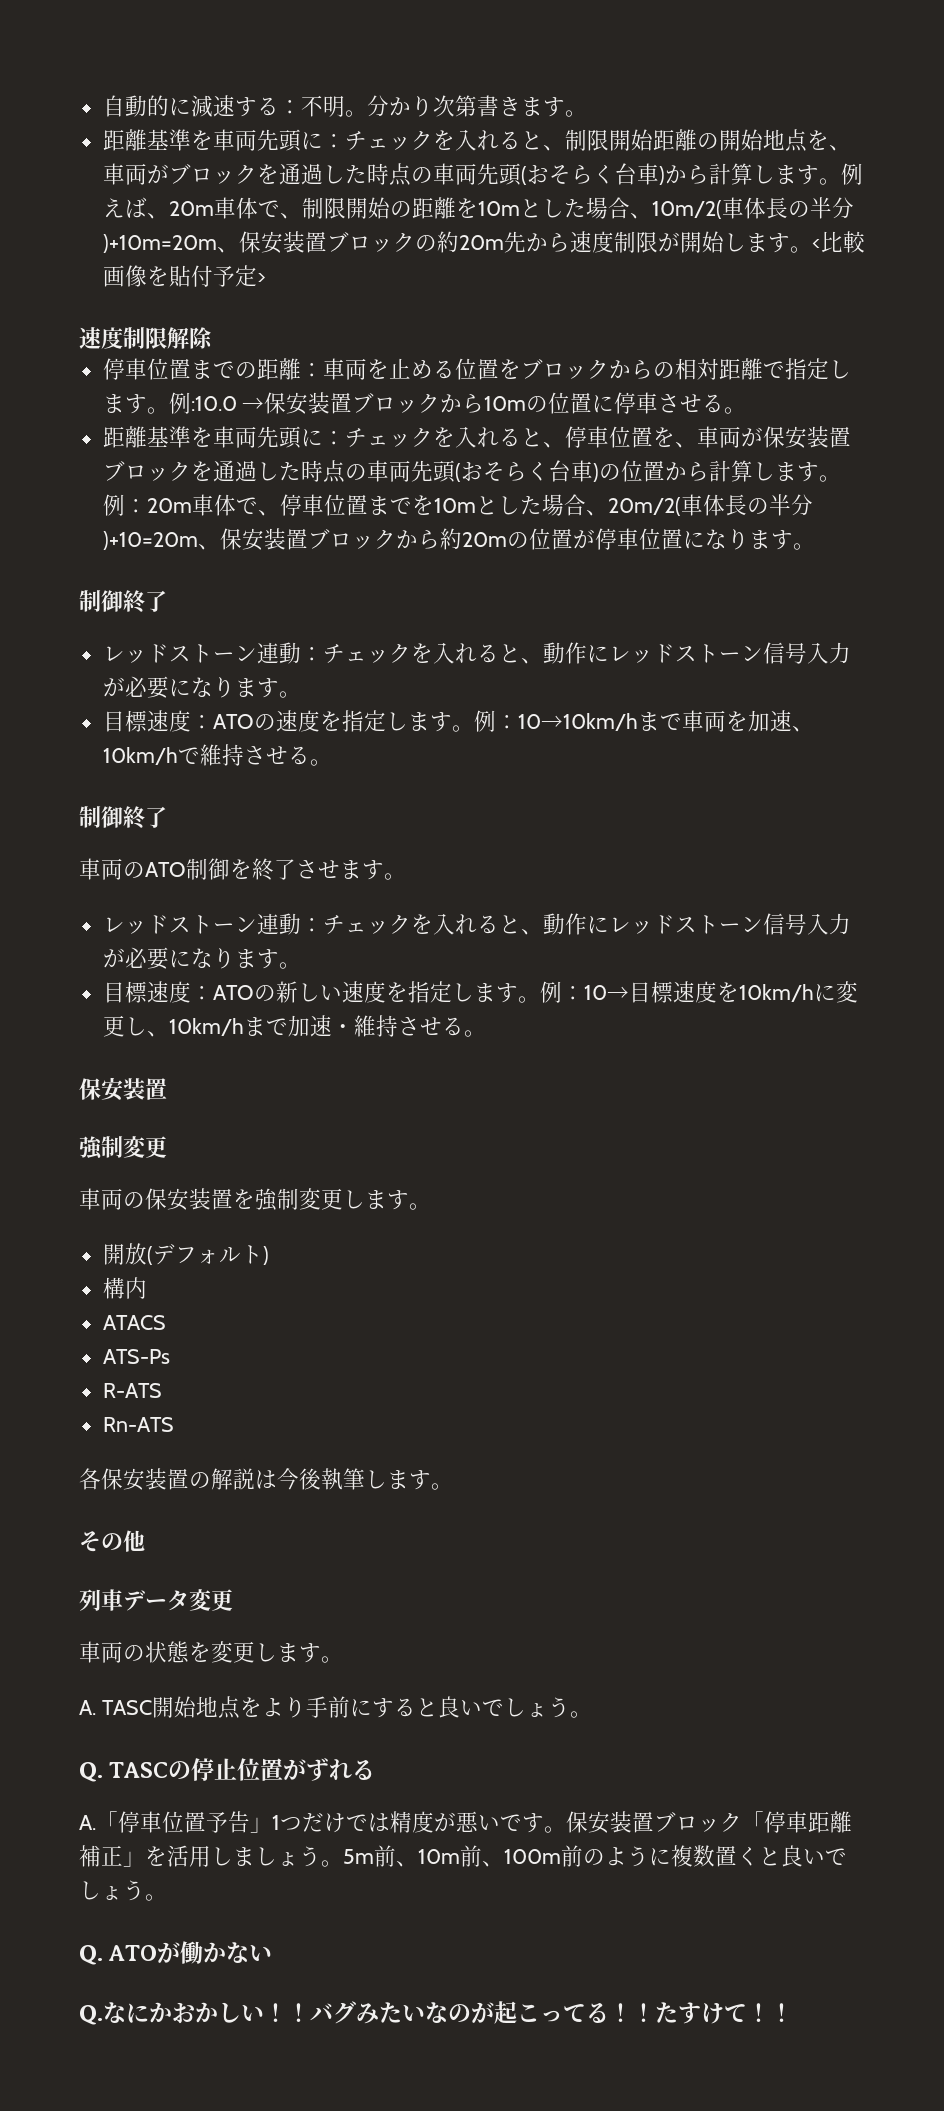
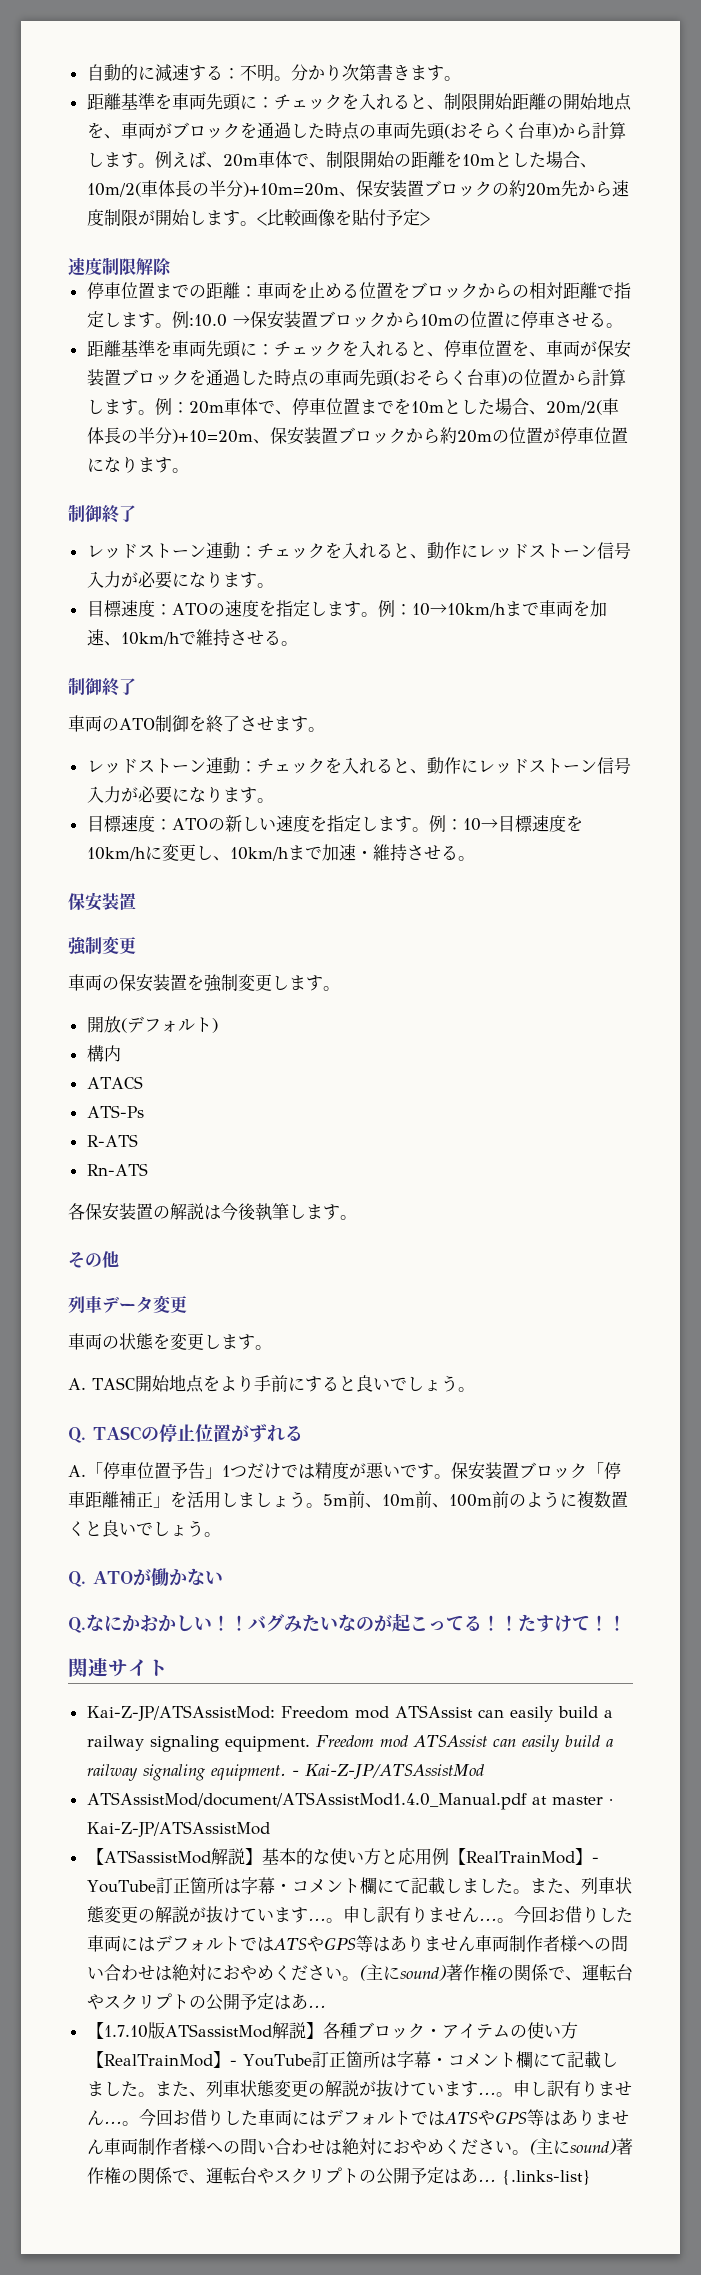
+ 関連サイト
+ Kai-Z-JP/ATSAssistMod: Freedom mod ATSAssist can easily build a railway signaling equipment. Freedom mod ATSAssist can easily build a railway signaling equipment. - Kai-Z-JP/ATSAssistMod
+ ATSAssistMod/document/ATSAssistMod1.4.0_Manual.pdf at master · Kai-Z-JP/ATSAssistMod
+ 【ATSassistMod解説】基本的な使い方と応用例【RealTrainMod】- YouTube訂正箇所は字幕・コメント欄にて記載しました。また、列車状態変更の解説が抜けています...。申し訳有りません...。今回お借りした車両にはデフォルトではATSやGPS等はありません車両制作者様への問い合わせは絶対におやめください。(主にsound)著作権の関係で、運転台やスクリプトの公開予定はあ...
+ 【1.7.10版ATSassistMod解説】各種ブロック・アイテムの使い方【RealTrainMod】- YouTube訂正箇所は字幕・コメント欄にて記載しました。また、列車状態変更の解説が抜けています...。申し訳有りません...。今回お借りした車両にはデフォルトではATSやGPS等はありません車両制作者様への問い合わせは絶対におやめください。(主にsound)著作権の関係で、運転台やスクリプトの公開予定はあ... {.links-list}

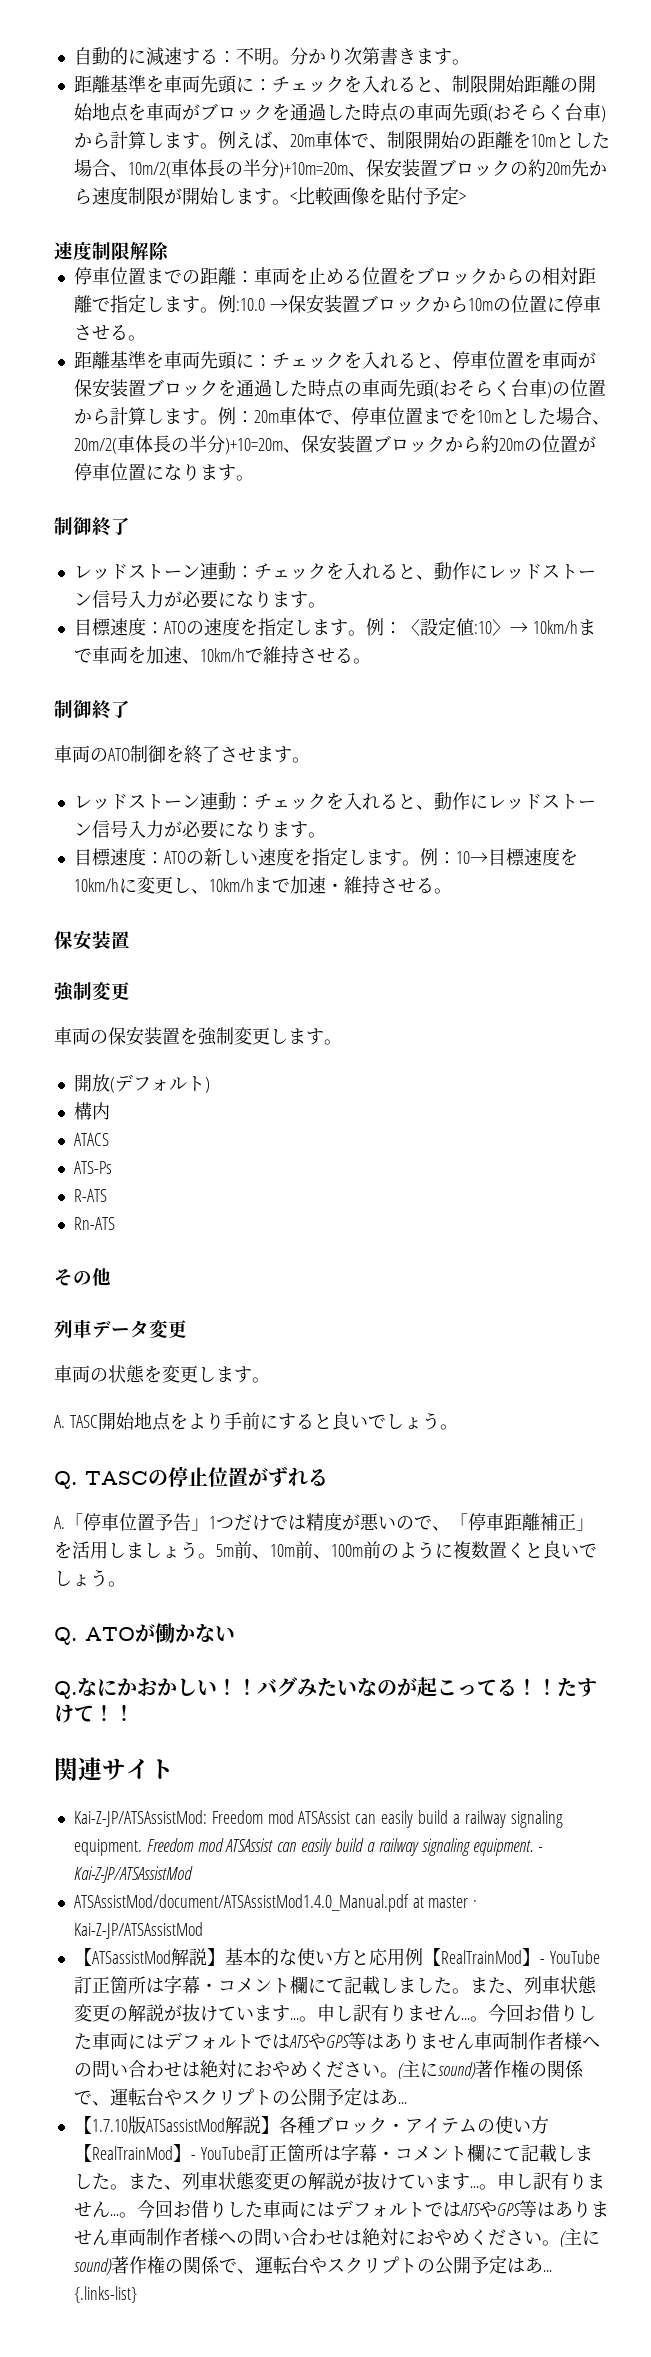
- 距離基準を車両先頭に：チェックを入れると、制限開始距離の開始地点を、車両がブロックを通過した時点の車両先頭(おそらく台車)から計算します。
+ 距離基準を車両先頭に：チェックを入れると、制限開始距離の開始地点を車両がブロックを通過した時点の車両先頭(おそらく台車)から計算します。
- 距離基準を車両先頭に：チェックを入れると、停車位置を、車両が保安装置ブロックを通過した時点の車両先頭(おそらく台車)の位置から計算します。
+ 距離基準を車両先頭に：チェックを入れると、停車位置を車両が保安装置ブロックを通過した時点の車両先頭(おそらく台車)の位置から計算します。
- 例：10→10km/hまで車両を加速、10km/hで維持させる。
+ 例：〈設定値:10〉→ 10km/hまで車両を加速、10km/hで維持させる。
- 各保安装置の解説は今後執筆します。
- A.「停車位置予告」1つだけでは精度が悪いです。保安装置ブロック「停車距離補正」を活用しましょう。
+ A.「停車位置予告」1つだけでは精度が悪いので、「停車距離補正」を活用しましょう。

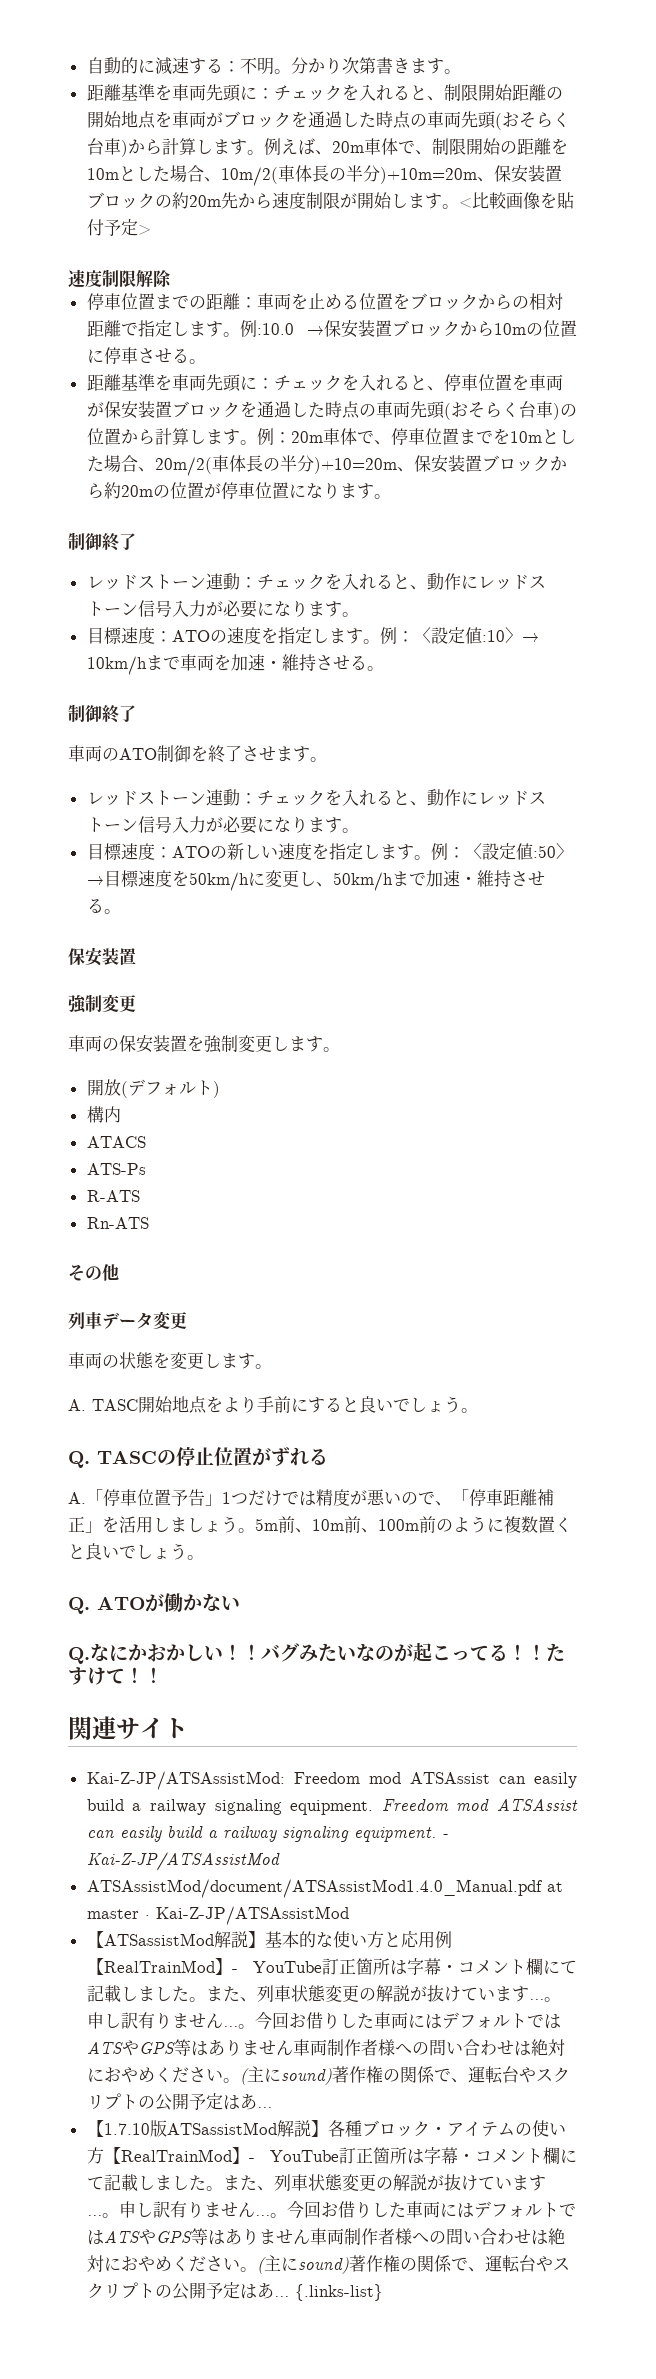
- 例：〈設定値:10〉→ 10km/hまで車両を加速、10km/hで維持させる。
+ 例：〈設定値:10〉→ 10km/hまで車両を加速・維持させる。
- 例：10→目標速度を10km/hに変更し、10km/hまで加速・維持させる。
+ 例：〈設定値:50〉→目標速度を50km/hに変更し、50km/hまで加速・維持させる。

